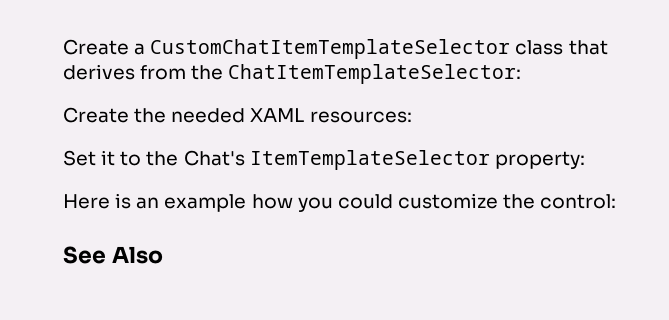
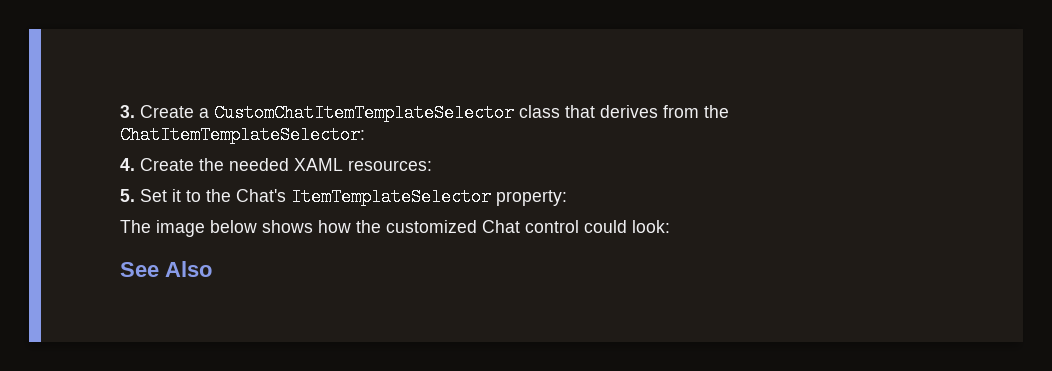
- Create a CustomChatItemTemplateSelector class that derives from the ChatItemTemplateSelector:
+ 3. Create a CustomChatItemTemplateSelector class that derives from the ChatItemTemplateSelector:
- Create the needed XAML resources:
+ 4. Create the needed XAML resources:
- Set it to the Chat's ItemTemplateSelector property:
+ 5. Set it to the Chat's ItemTemplateSelector property:
- Here is an example how you could customize the control:
+ The image below shows how the customized Chat control could look:

